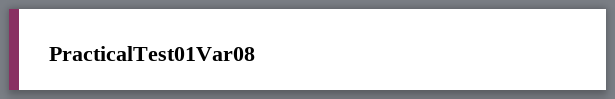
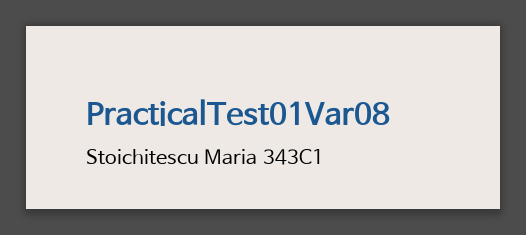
+ Stoichitescu Maria 343C1

